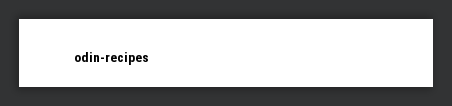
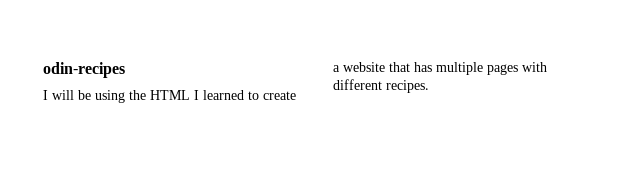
+ I will be using the HTML I learned to create a website that has multiple pages with different recipes.

